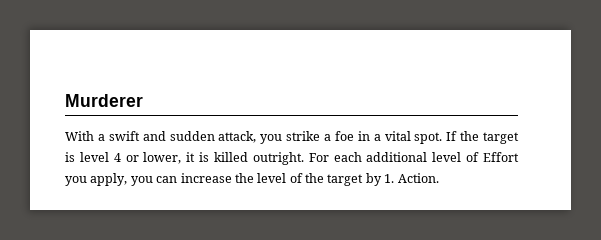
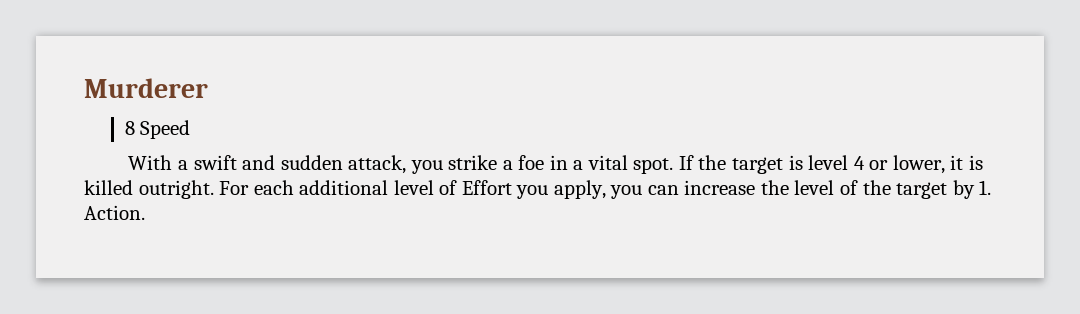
+ 8 Speed

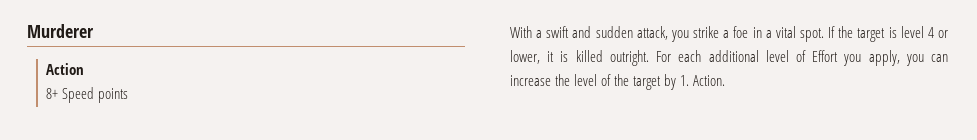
- 8 Speed
+ Action
+ 8+ Speed points

